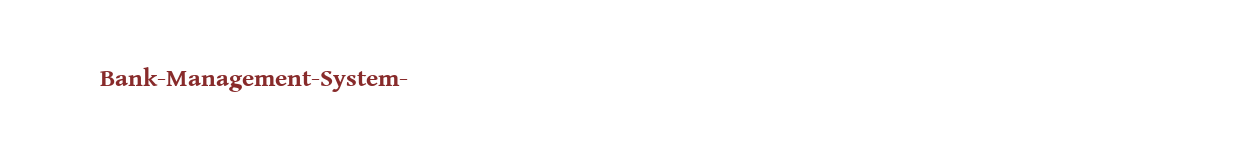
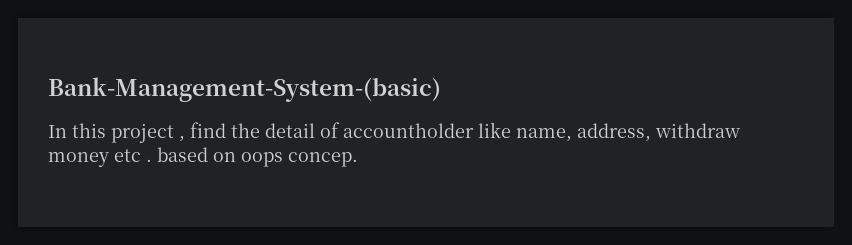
- Bank-Management-System-
+ Bank-Management-System-(basic)
+ In this project , find the detail of accountholder like name, address, withdraw money etc . based on oops concep.

